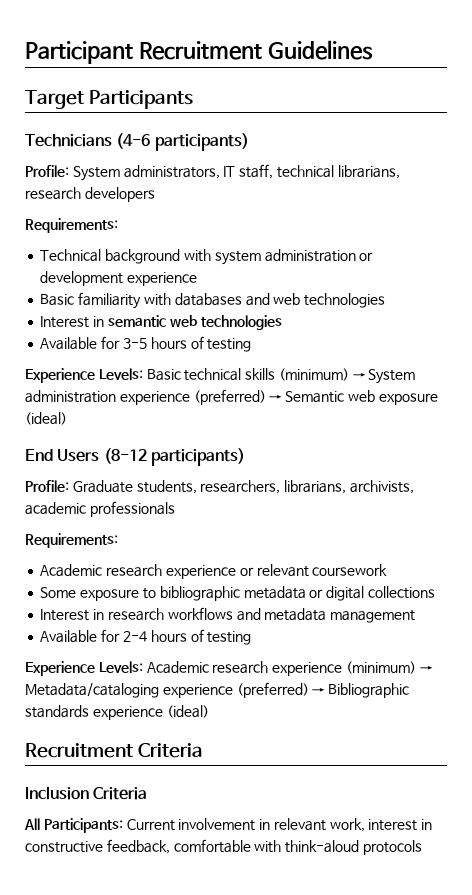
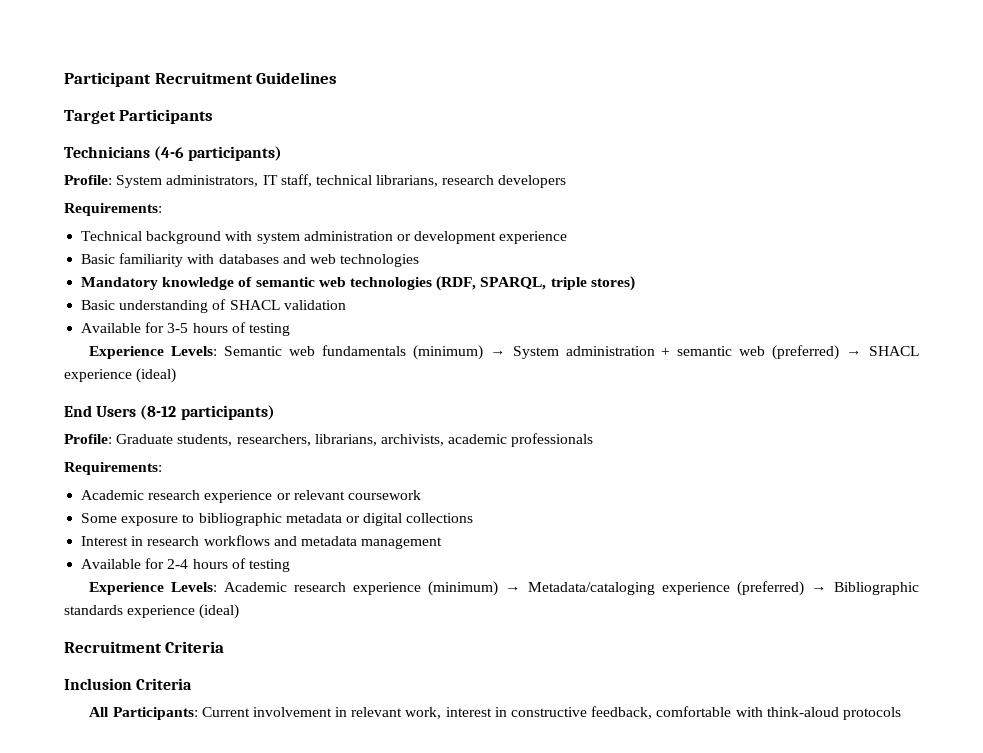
- Interest in semantic web technologies
+ Mandatory knowledge of semantic web technologies (RDF, SPARQL, triple stores)
+ Basic understanding of SHACL validation
- Experience Levels: Basic technical skills (minimum) → System administration experience (preferred) → Semantic web exposure (ideal)
+ Experience Levels: Semantic web fundamentals (minimum) → System administration + semantic web (preferred) → SHACL experience (ideal)

